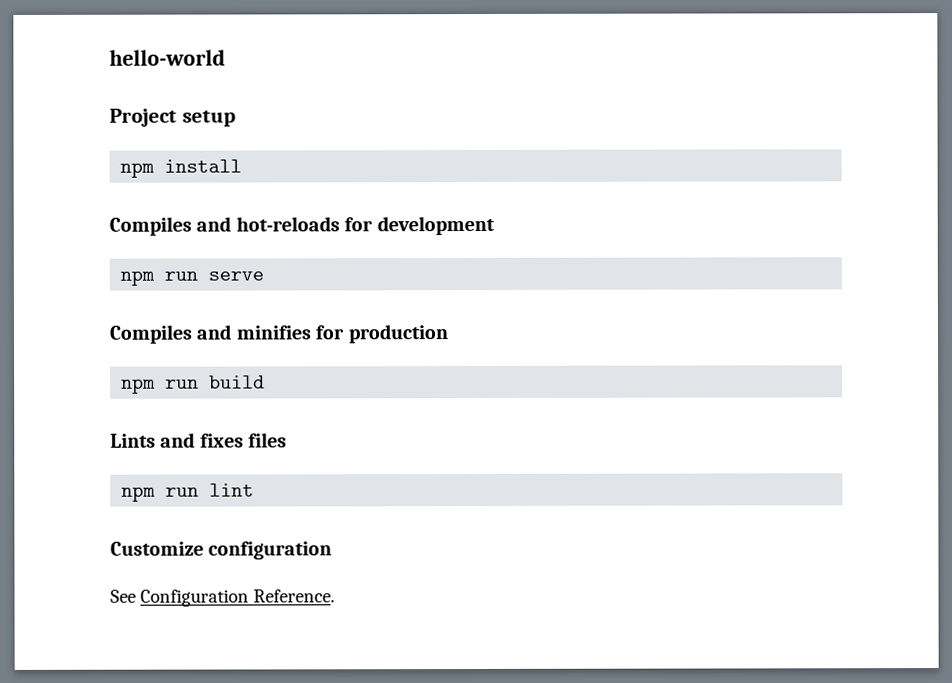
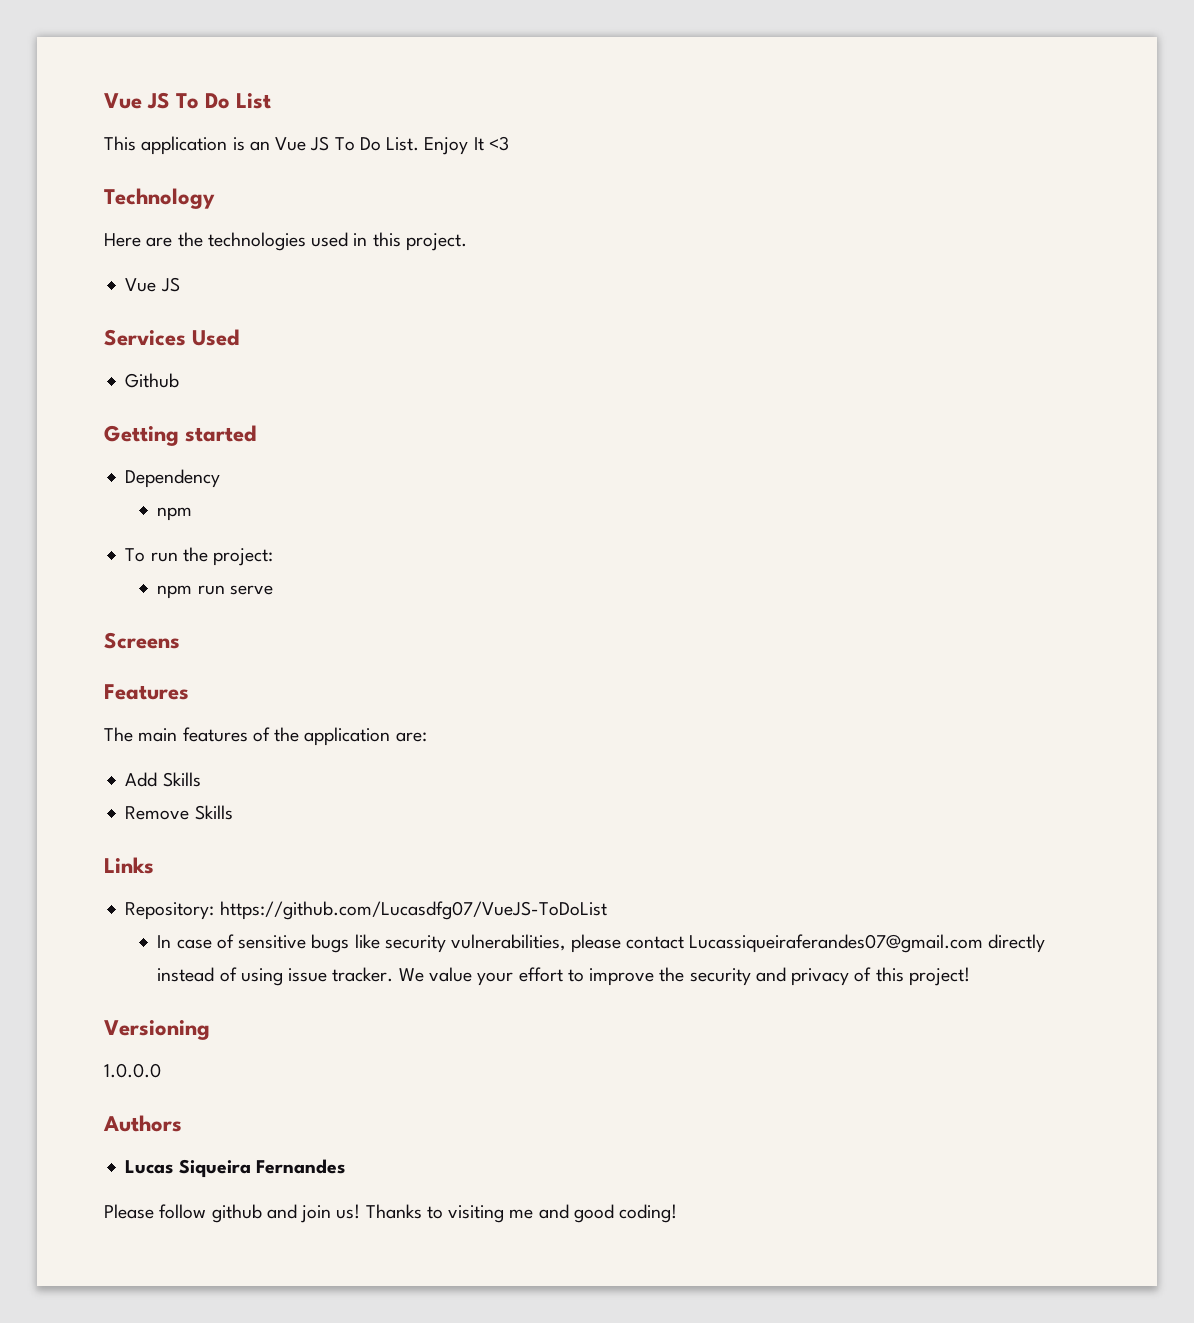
- hello-world
- Project setup
- npm install
- Compiles and hot-reloads for development
+ Vue JS To Do List
+ This application is an Vue JS To Do List. Enjoy It <3
+ Technology
+ Here are the technologies used in this project.
+ Vue JS
+ Services Used
+ Github
+ Getting started
+ Dependency
+ npm
+ To run the project:
  npm run serve
- Compiles and minifies for production
- npm run build
- Lints and fixes files
- npm run lint
- Customize configuration
- See Configuration Reference.
+ Screens
+ Features
+ The main features of the application are:
+ Add Skills
+ Remove Skills
+ Links
+ Repository: https://github.com/Lucasdfg07/VueJS-ToDoList
+ In case of sensitive bugs like security vulnerabilities, please contact Lucassiqueiraferandes07@gmail.com directly instead of using issue tracker. We value your effort to improve the security and privacy of this project!
+ Versioning
+ 1.0.0.0
+ Authors
+ Lucas Siqueira Fernandes
+ Please follow github and join us! Thanks to visiting me and good coding!

